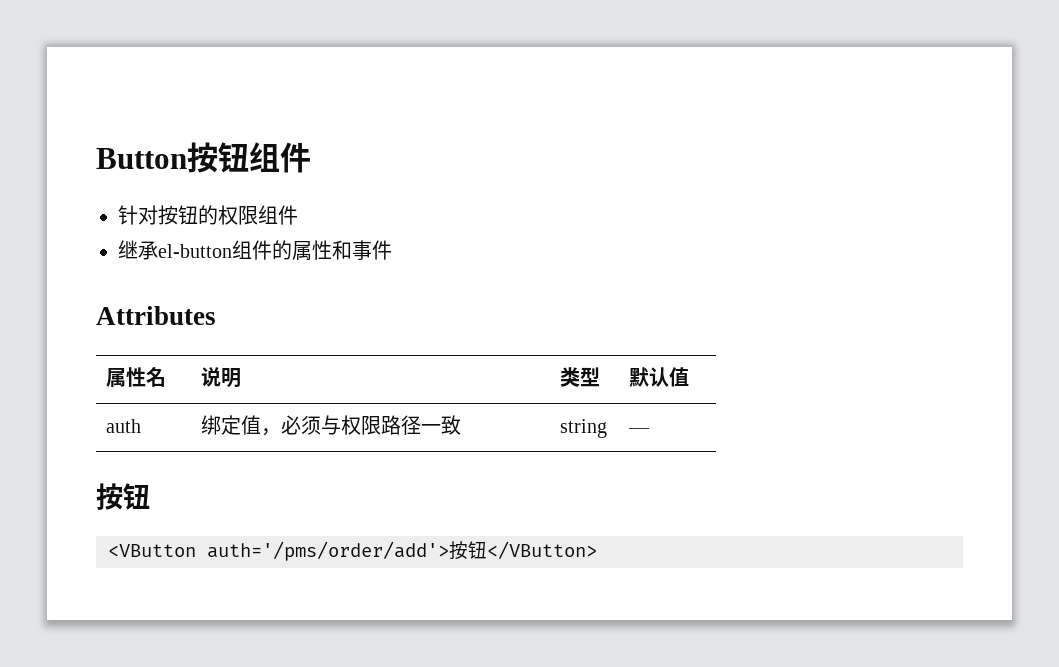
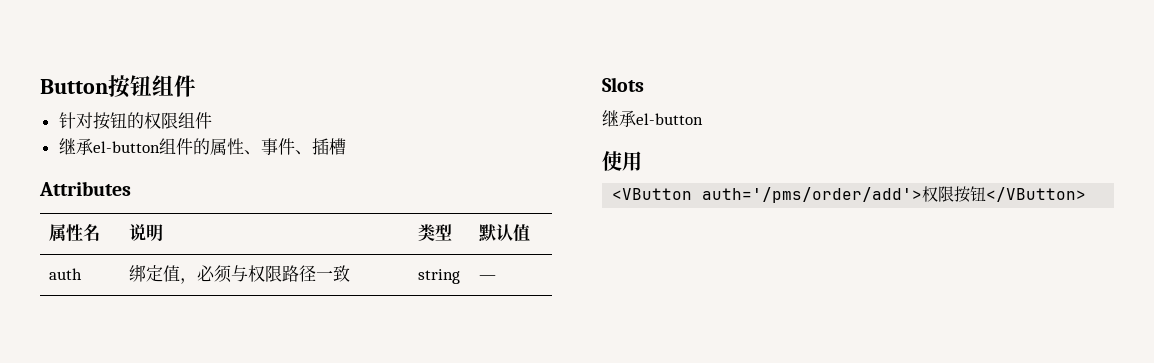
- 继承el-button组件的属性和事件
+ 继承el-button组件的属性、事件、插槽
  auth | 绑定值，必须与权限路径一致 | string | —
- 按钮
+ Slots
+ 继承el-button
+ 使用
- <VButton auth='/pms/order/add'>按钮</VButton>
+ <VButton auth='/pms/order/add'>权限按钮</VButton>

